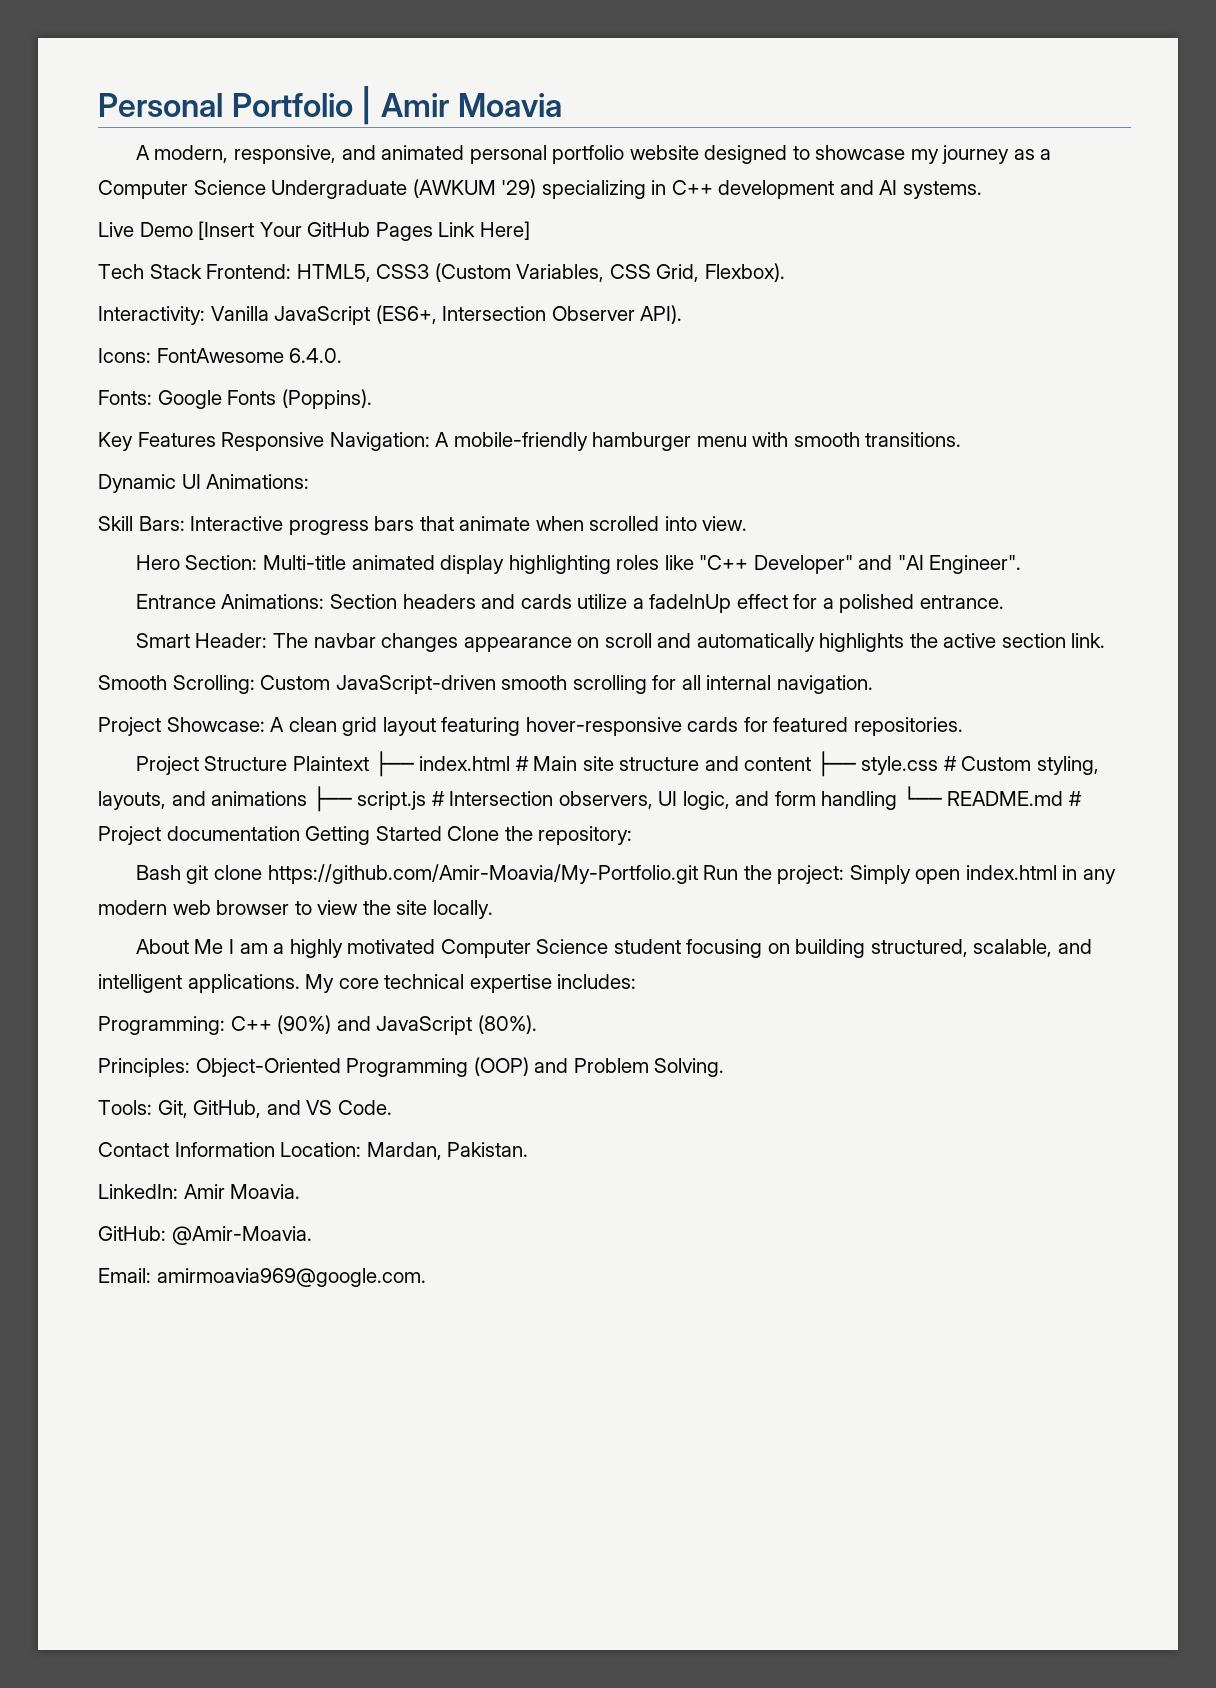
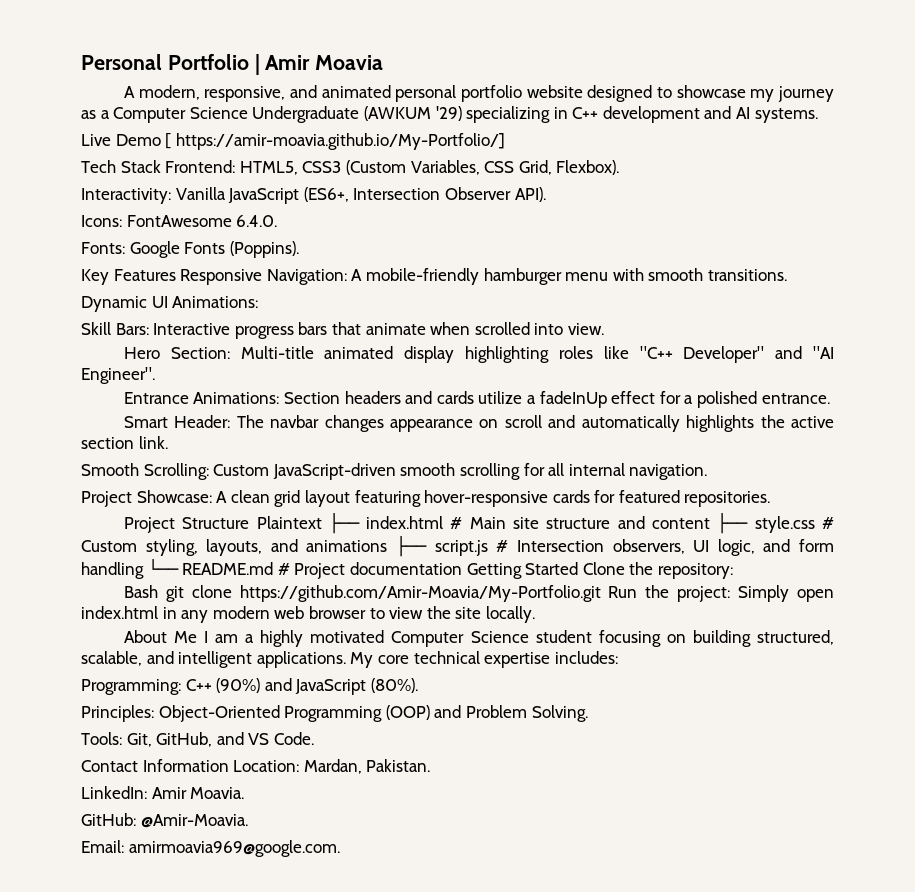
- Live Demo [Insert Your GitHub Pages Link Here]
+ Live Demo [ https://amir-moavia.github.io/My-Portfolio/]

